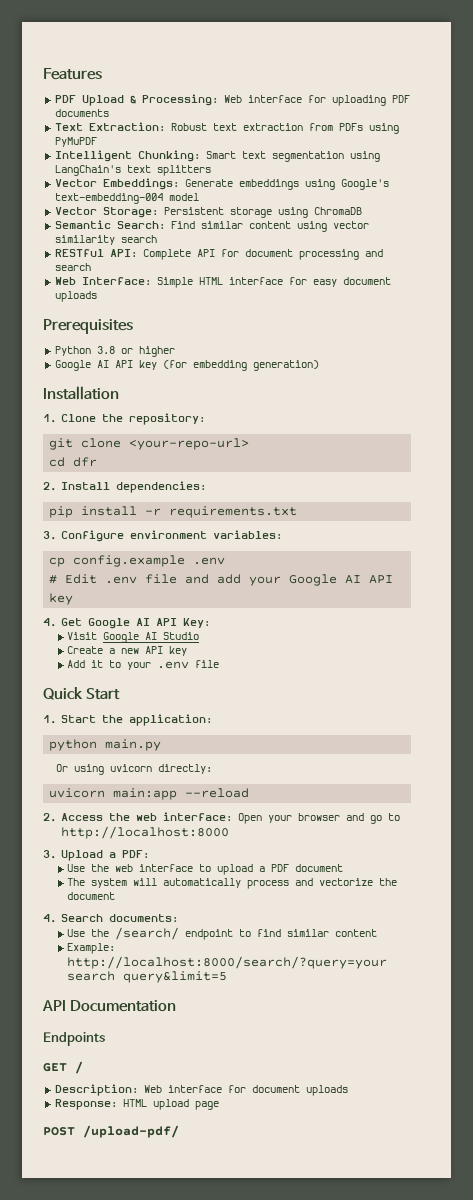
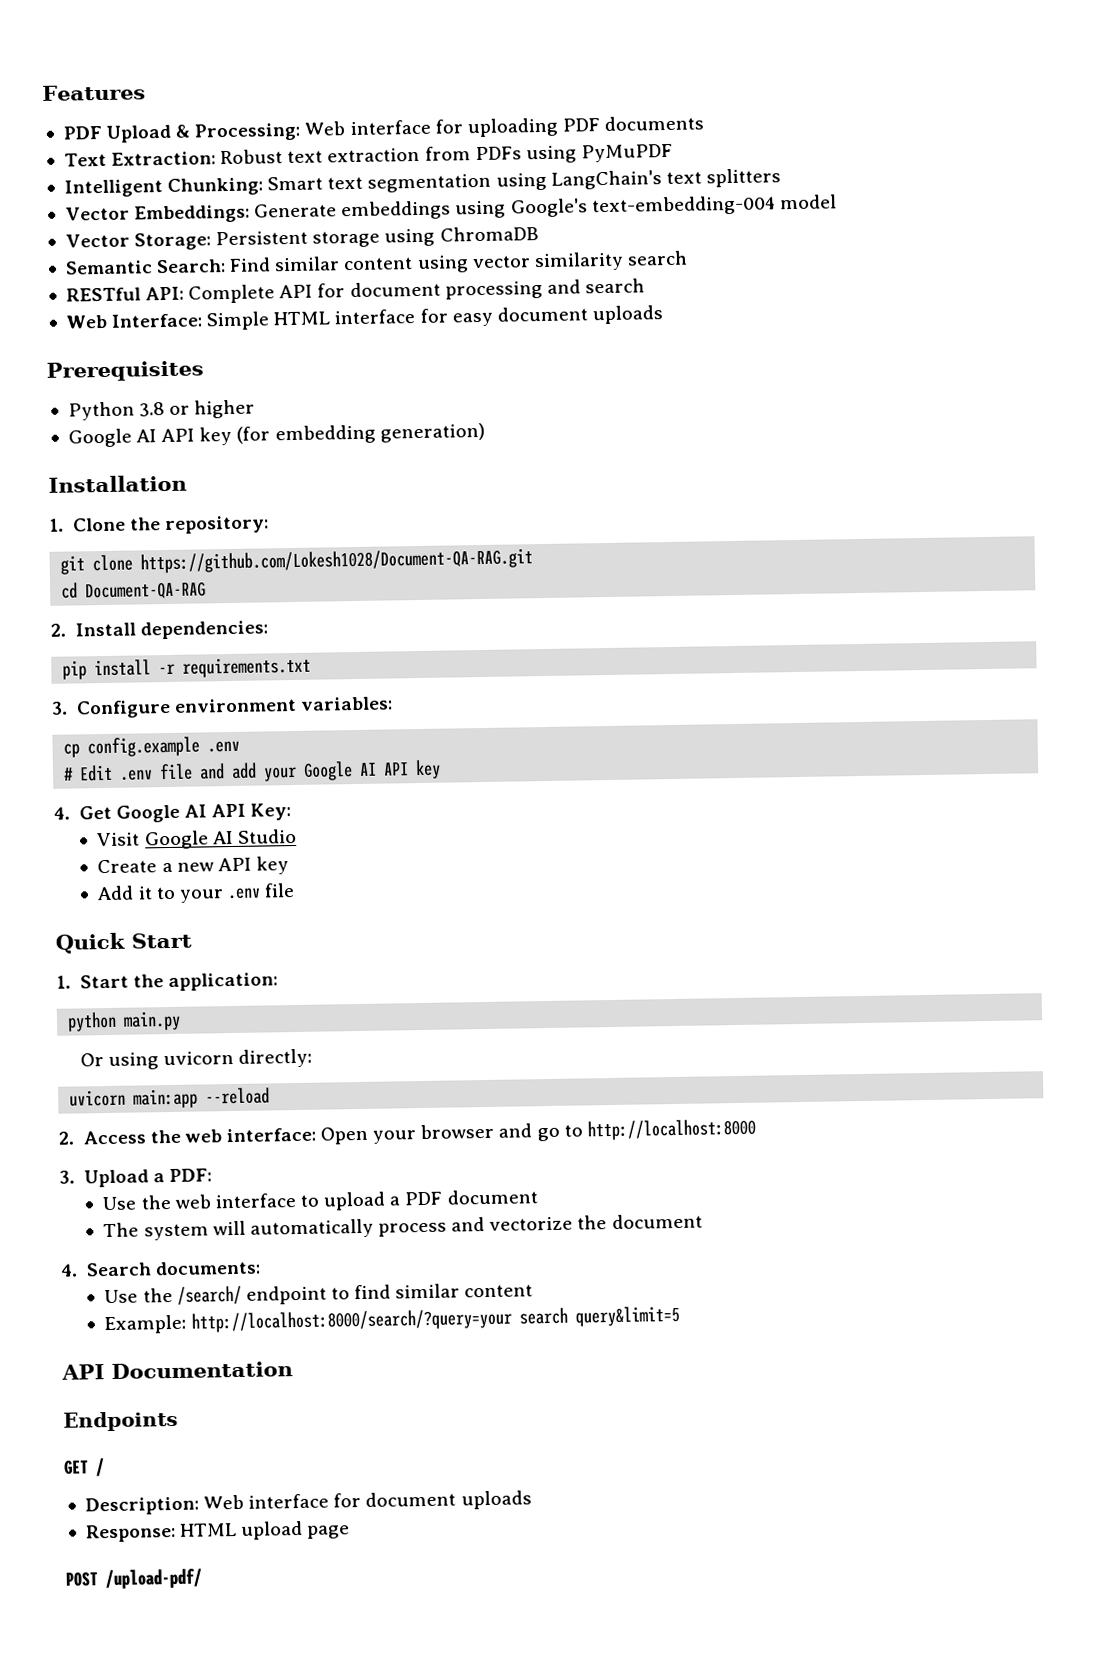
- git clone <your-repo-url>
+ git clone https://github.com/Lokesh1028/Document-QA-RAG.git
- cd dfr
+ cd Document-QA-RAG

